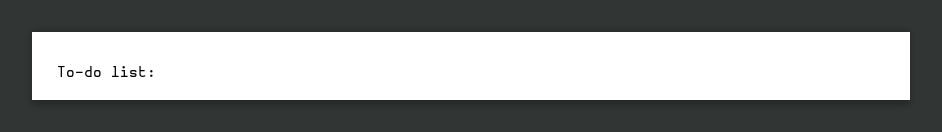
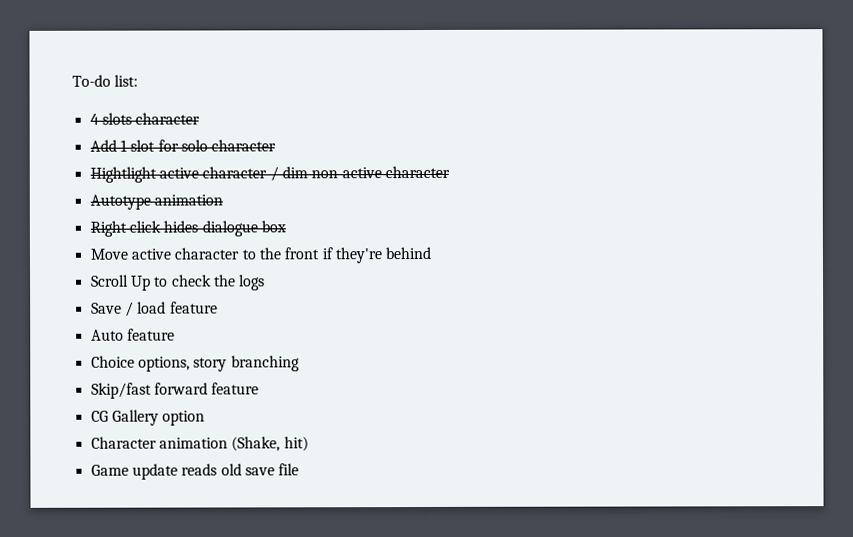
+ 4 slots character
+ Add 1 slot for solo character
+ Hightlight active character / dim non active character
+ Autotype animation
+ Right click hides dialogue box
+ Move active character to the front if they're behind
+ Scroll Up to check the logs
+ Save / load feature
+ Auto feature
+ Choice options, story branching
+ Skip/fast forward feature
+ CG Gallery option
+ Character animation (Shake, hit)
+ Game update reads old save file

